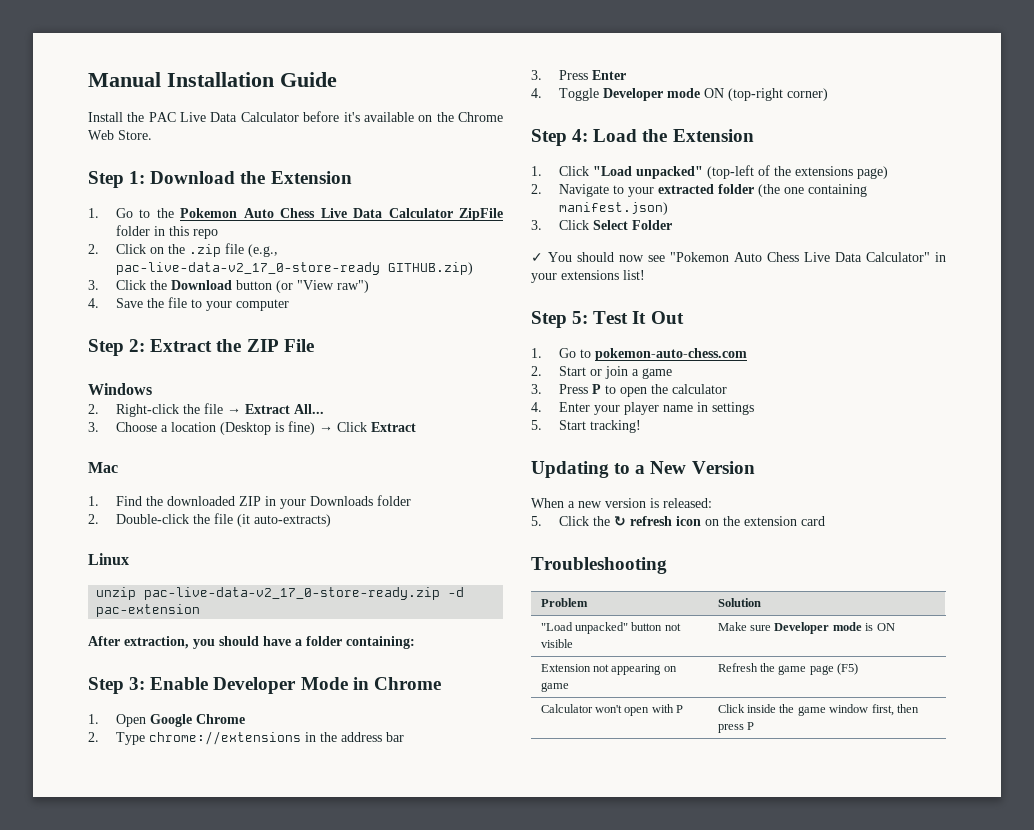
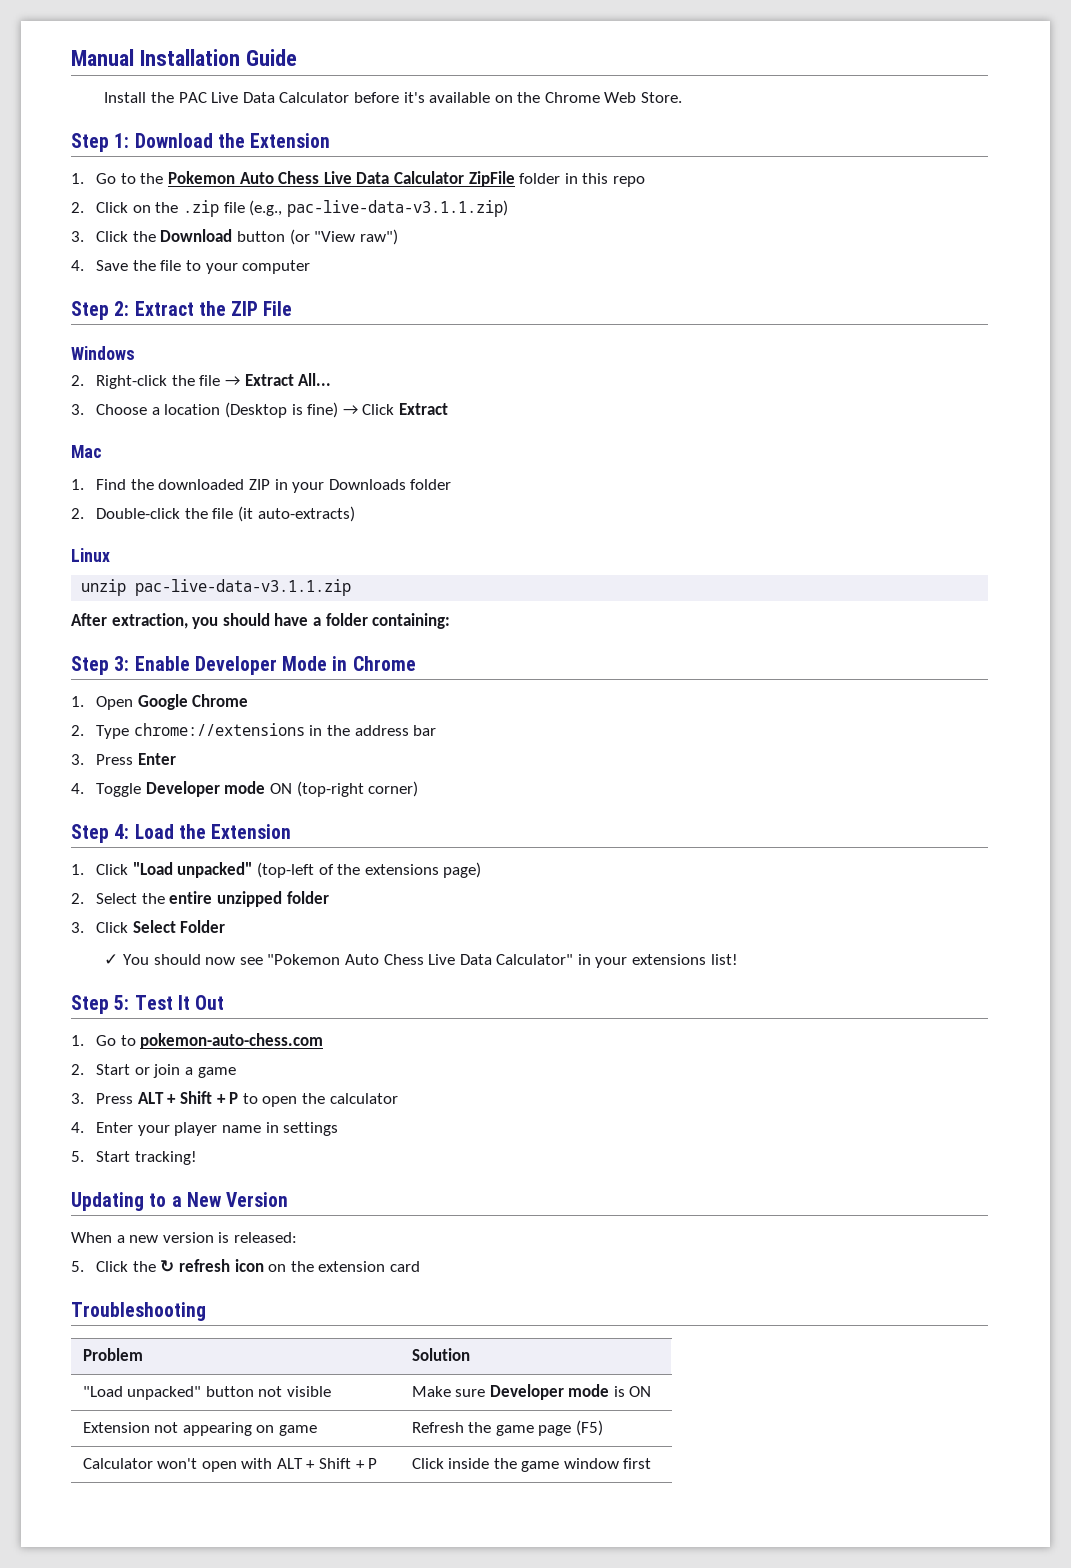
- 2. Click on the .zip file (e.g., pac-live-data-v2_17_0-store-ready GITHUB.zip)
+ 2. Click on the .zip file (e.g., pac-live-data-v3.1.1.zip)
- unzip pac-live-data-v2_17_0-store-ready.zip -d pac-extension
+ unzip pac-live-data-v3.1.1.zip
- 2. Navigate to your extracted folder (the one containing manifest.json)
+ 2. Select the entire unzipped folder
- 3. Press P to open the calculator
+ 3. Press ALT + Shift + P to open the calculator
- Calculator won't open with P | Click inside the game window first, then press P
+ Calculator won't open with ALT + Shift + P | Click inside the game window first

